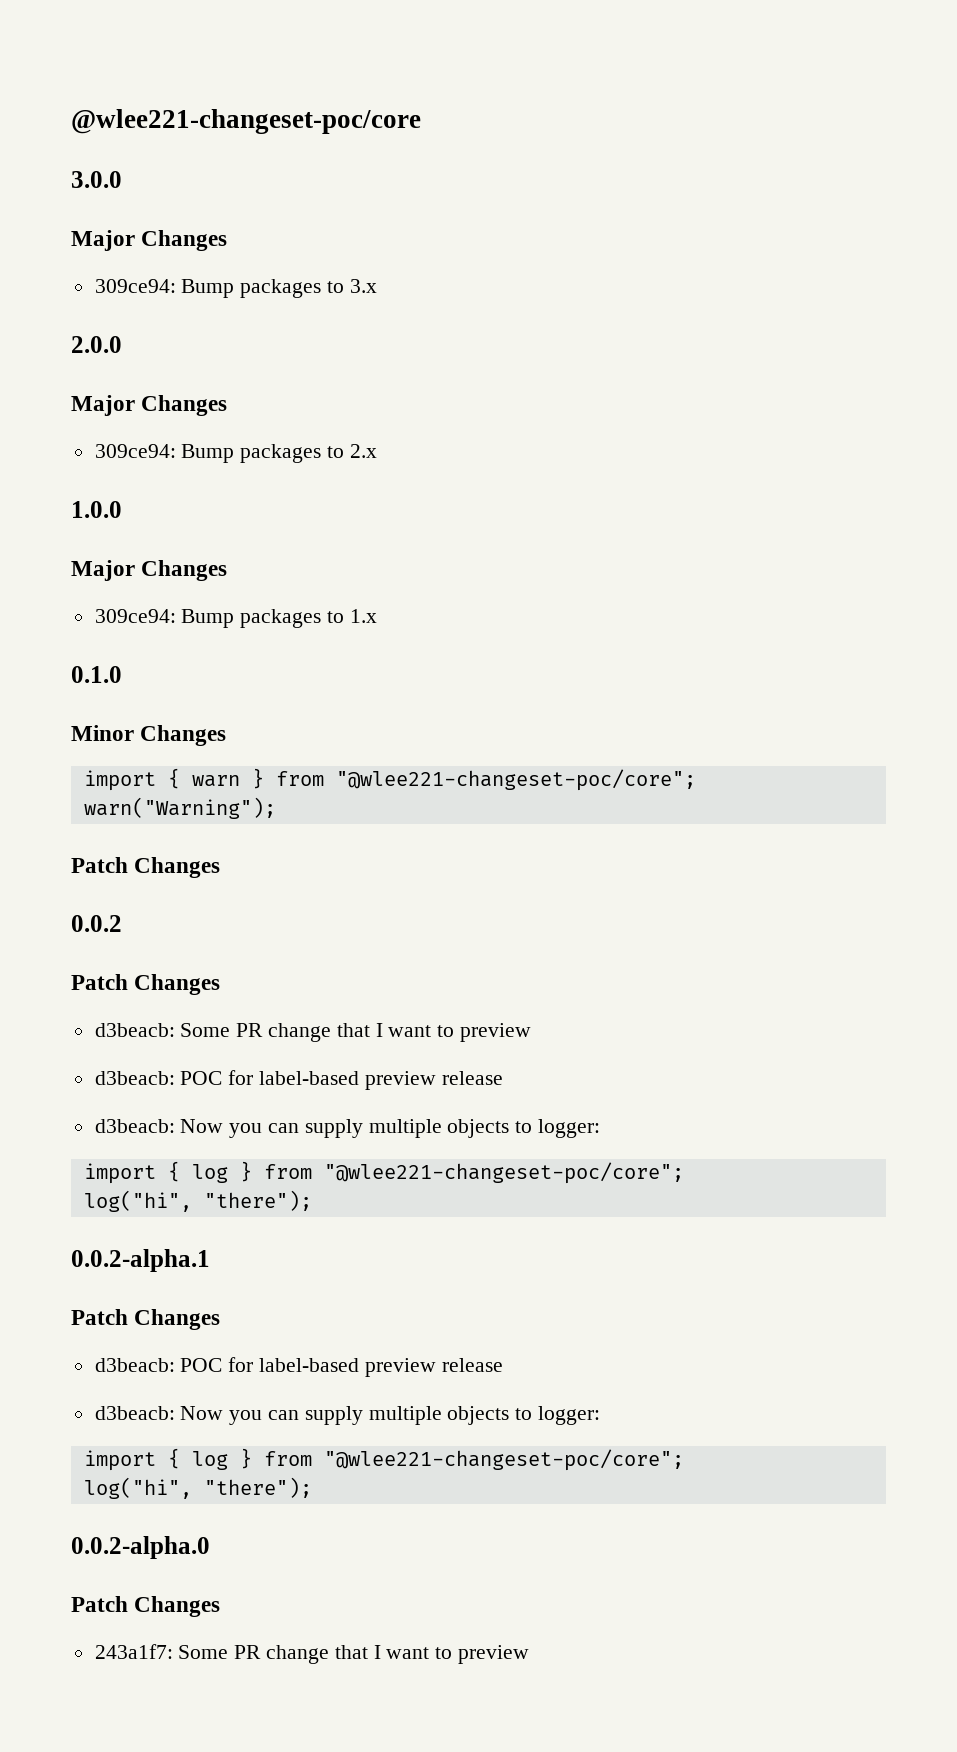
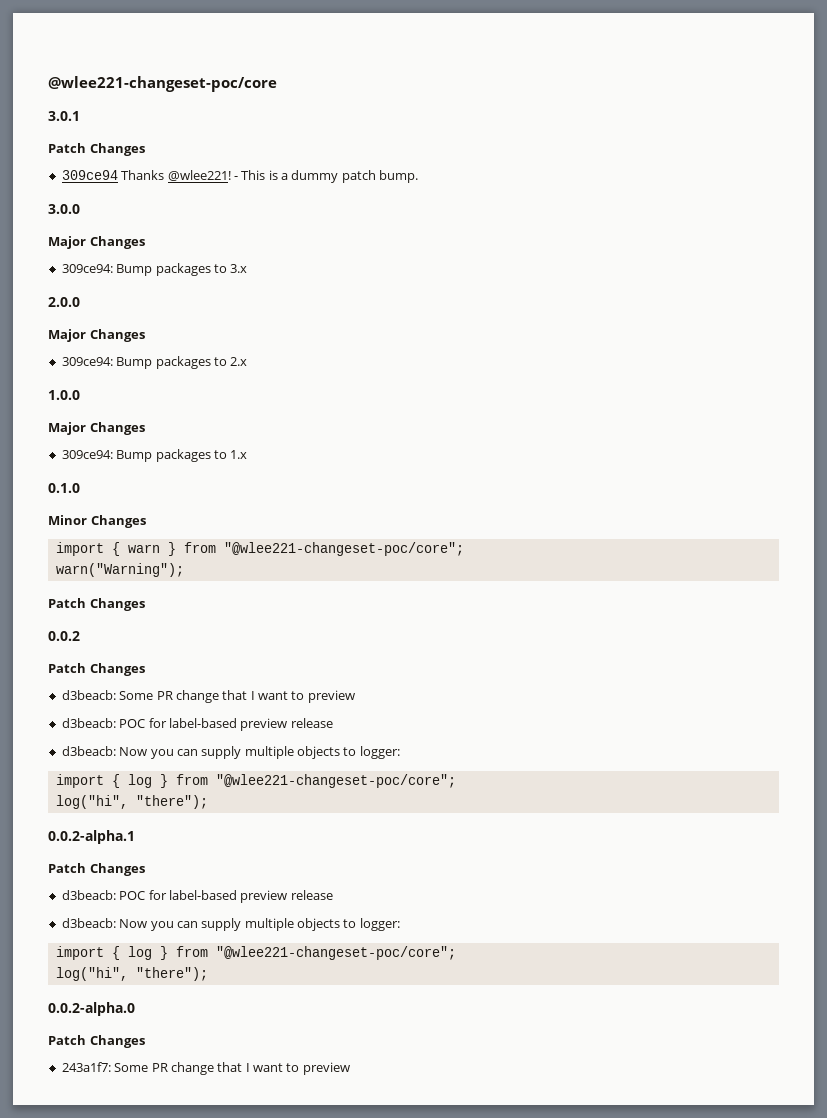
+ 3.0.1
+ Patch Changes
+ 309ce94 Thanks @wlee221! - This is a dummy patch bump.

